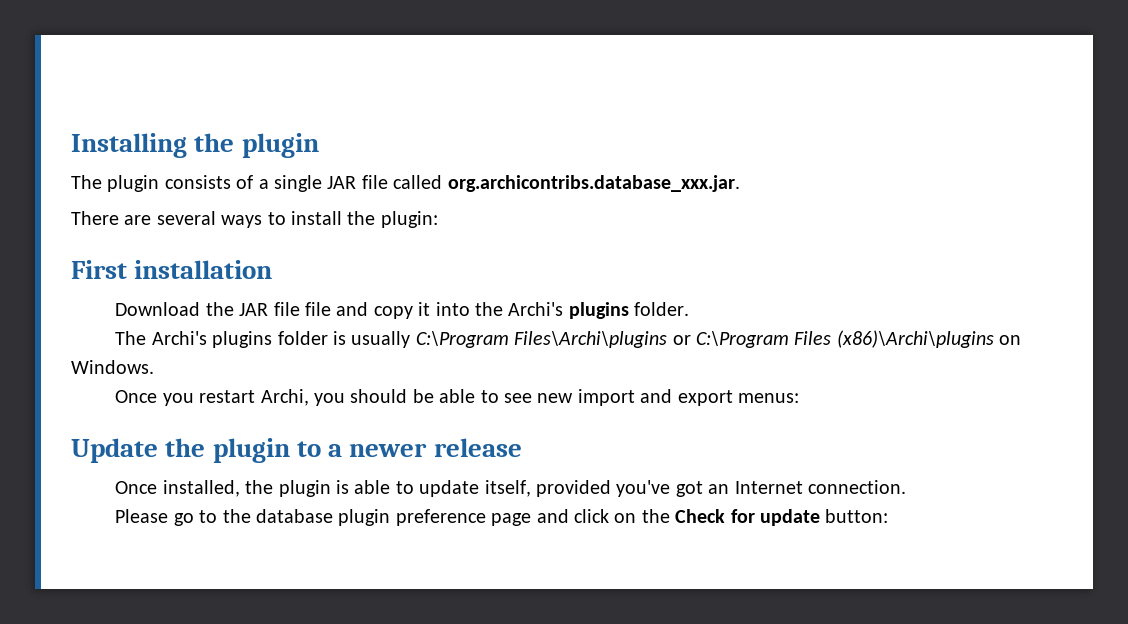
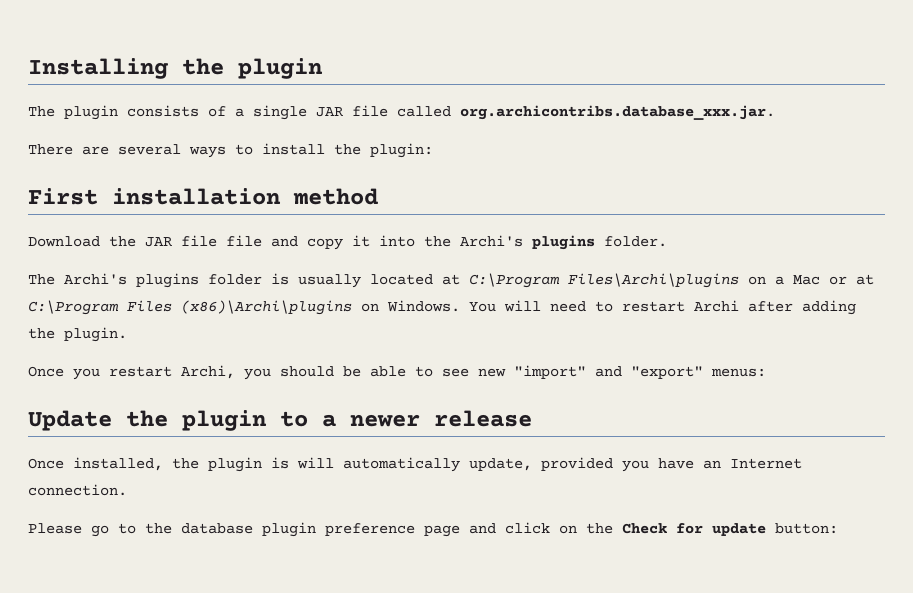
- First installation
+ First installation method
- The Archi's plugins folder is usually C:\Program Files\Archi\plugins or C:\Program Files (x86)\Archi\plugins on Windows.
+ The Archi's plugins folder is usually located at C:\Program Files\Archi\plugins on a Mac or at C:\Program Files (x86)\Archi\plugins on Windows. You will need to restart Archi after adding the plugin.
- Once you restart Archi, you should be able to see new import and export menus:
+ Once you restart Archi, you should be able to see new "import" and "export" menus:
- Once installed, the plugin is able to update itself, provided you've got an Internet connection.
+ Once installed, the plugin is will automatically update, provided you have an Internet connection.

